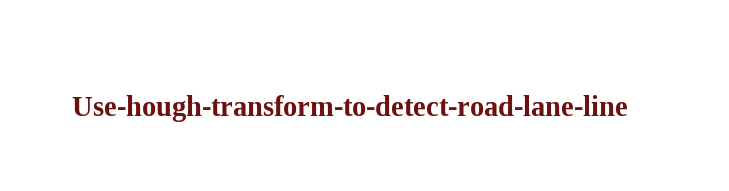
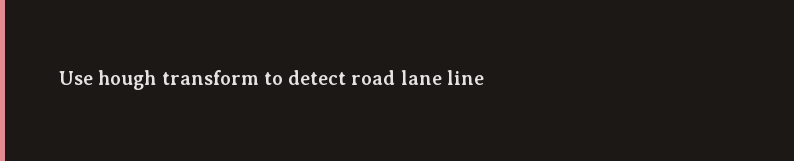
- Use-hough-transform-to-detect-road-lane-line
+ Use hough transform to detect road lane line

